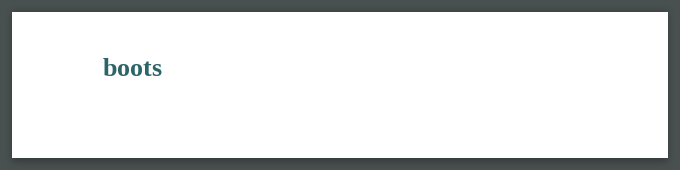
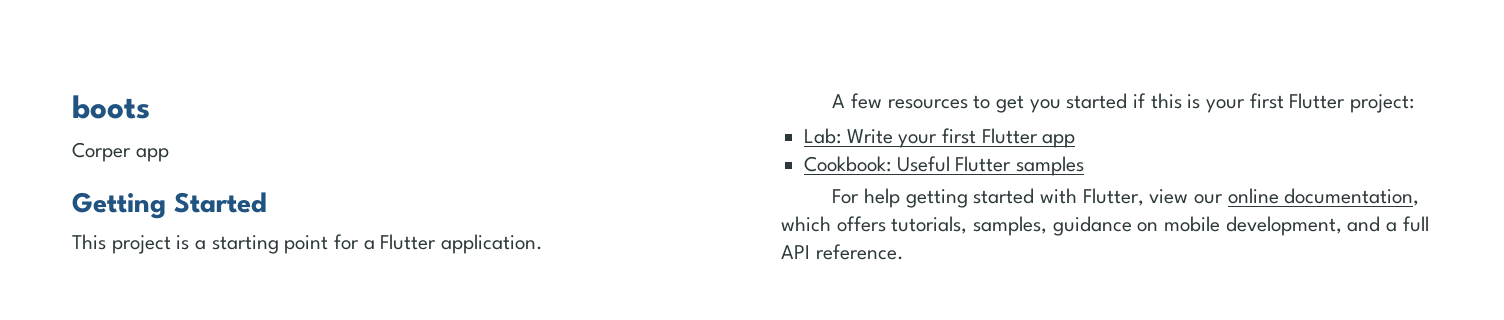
+ Corper app
+ Getting Started
+ This project is a starting point for a Flutter application.
+ A few resources to get you started if this is your first Flutter project:
+ Lab: Write your first Flutter app
+ Cookbook: Useful Flutter samples
+ For help getting started with Flutter, view our online documentation, which offers tutorials, samples, guidance on mobile development, and a full API reference.

